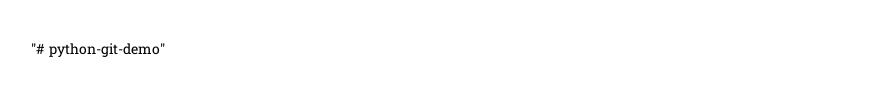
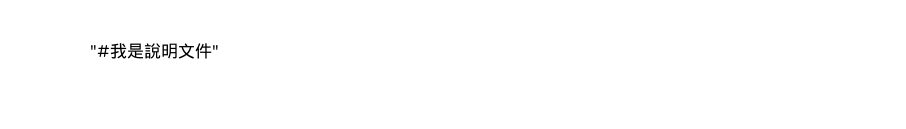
- "# python-git-demo"
+ "#我是說明文件"

